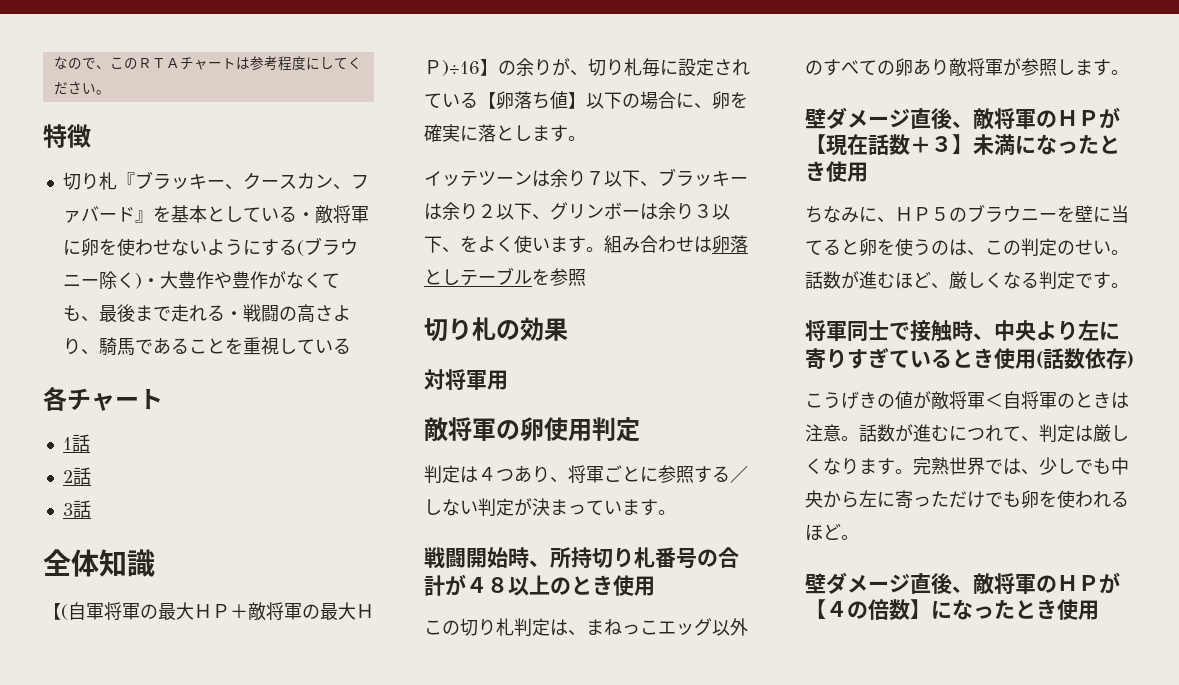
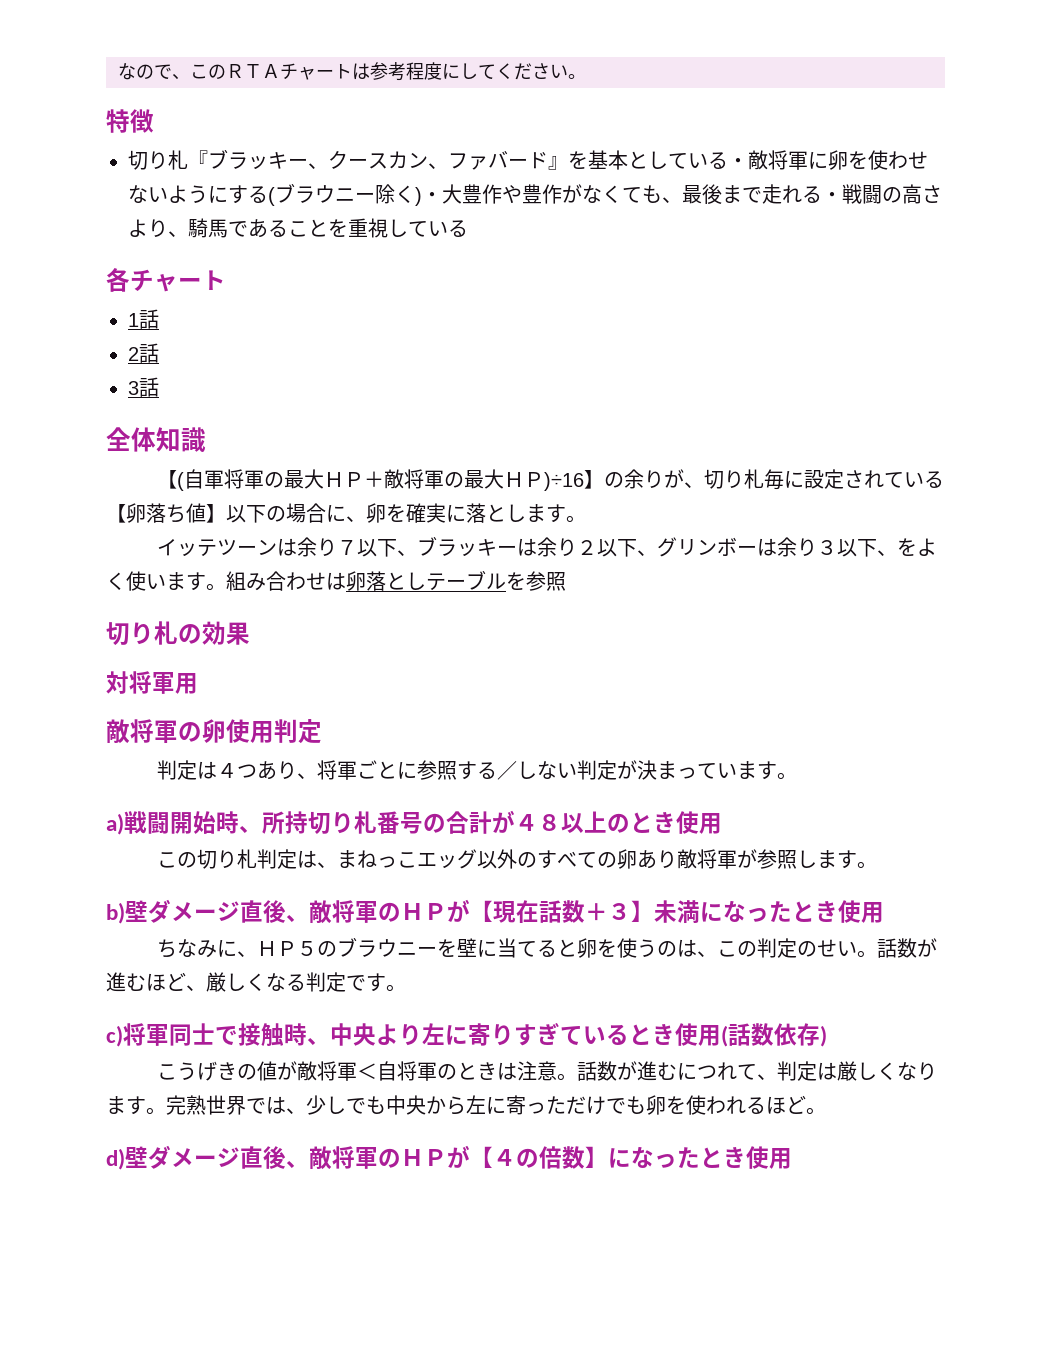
- 戦闘開始時、所持切り札番号の合計が４８以上のとき使用
+ a)戦闘開始時、所持切り札番号の合計が４８以上のとき使用
- 壁ダメージ直後、敵将軍のＨＰが【現在話数＋３】未満になったとき使用
+ b)壁ダメージ直後、敵将軍のＨＰが【現在話数＋３】未満になったとき使用
- 将軍同士で接触時、中央より左に寄りすぎているとき使用(話数依存)
+ c)将軍同士で接触時、中央より左に寄りすぎているとき使用(話数依存)
- 壁ダメージ直後、敵将軍のＨＰが【４の倍数】になったとき使用
+ d)壁ダメージ直後、敵将軍のＨＰが【４の倍数】になったとき使用

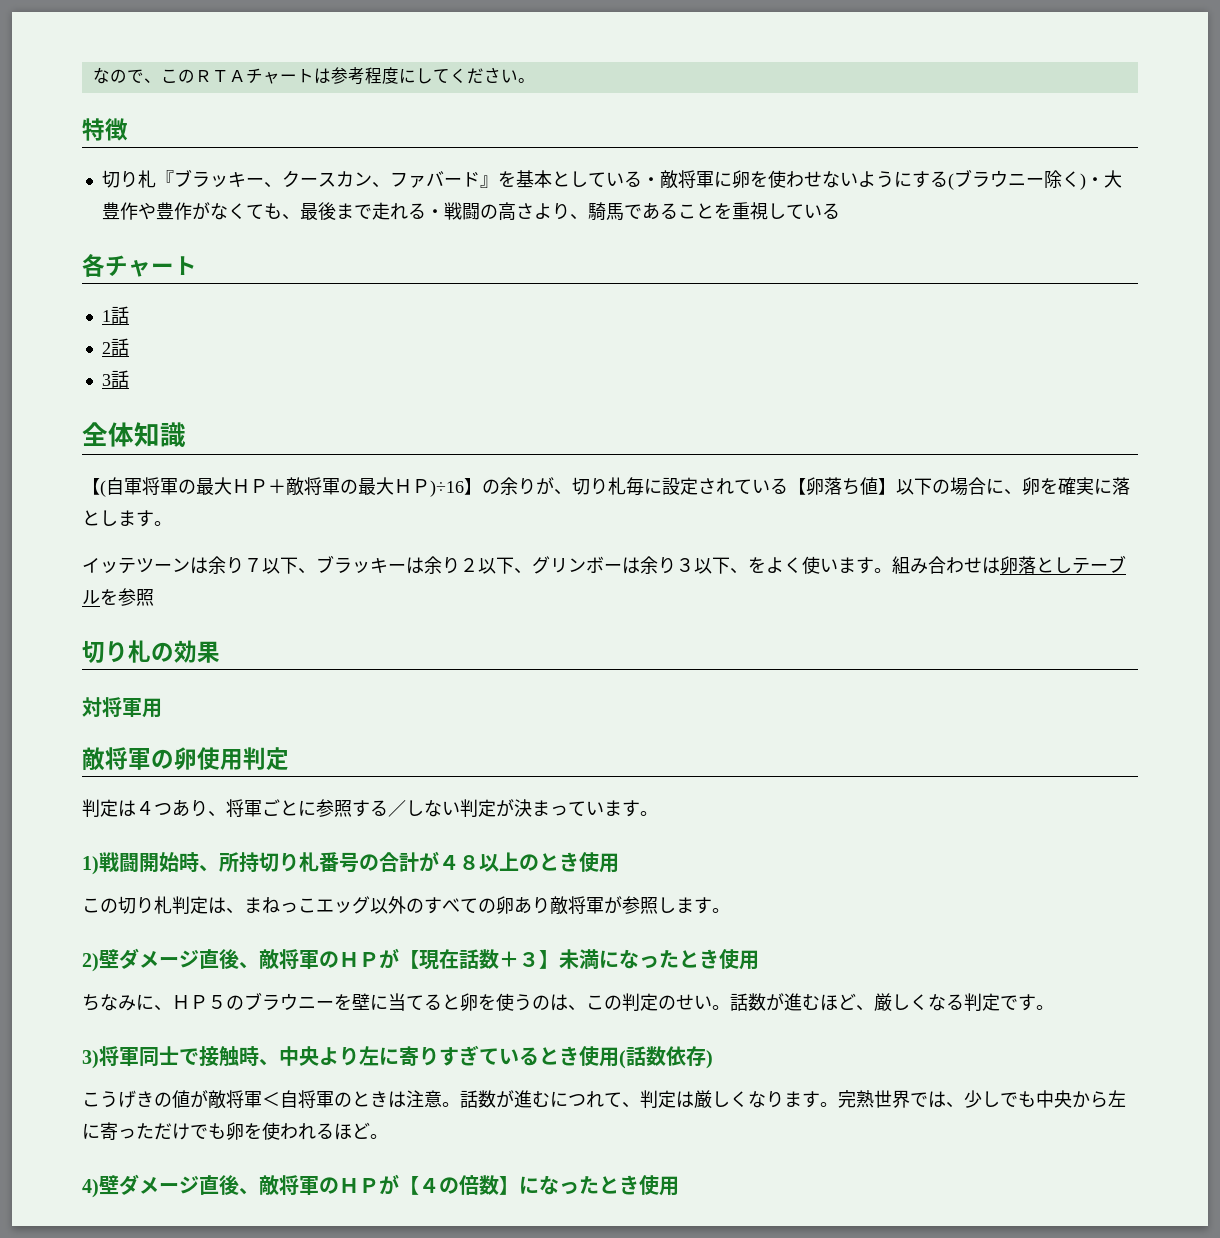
- a)戦闘開始時、所持切り札番号の合計が４８以上のとき使用
+ 1)戦闘開始時、所持切り札番号の合計が４８以上のとき使用
- b)壁ダメージ直後、敵将軍のＨＰが【現在話数＋３】未満になったとき使用
+ 2)壁ダメージ直後、敵将軍のＨＰが【現在話数＋３】未満になったとき使用
- c)将軍同士で接触時、中央より左に寄りすぎているとき使用(話数依存)
+ 3)将軍同士で接触時、中央より左に寄りすぎているとき使用(話数依存)
- d)壁ダメージ直後、敵将軍のＨＰが【４の倍数】になったとき使用
+ 4)壁ダメージ直後、敵将軍のＨＰが【４の倍数】になったとき使用

